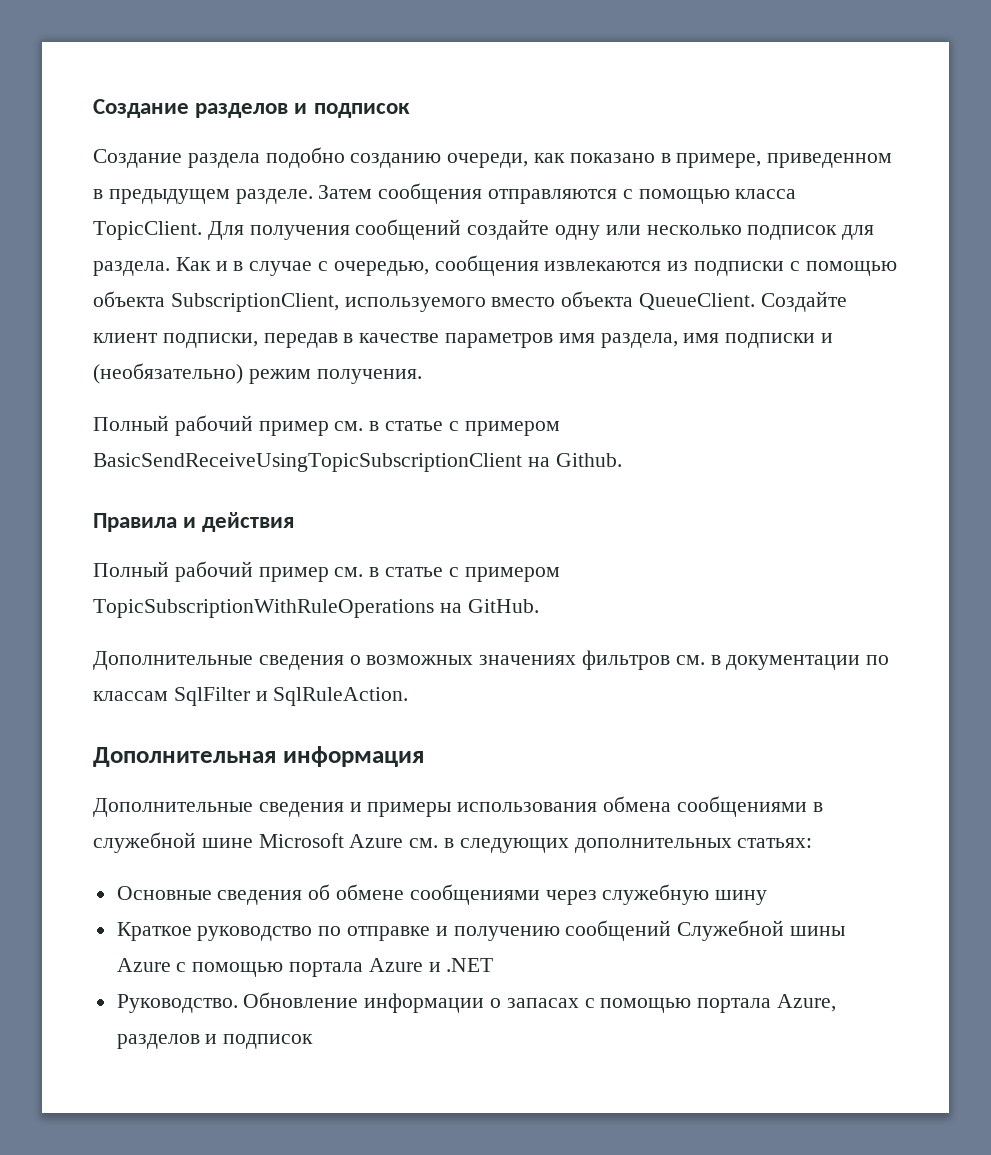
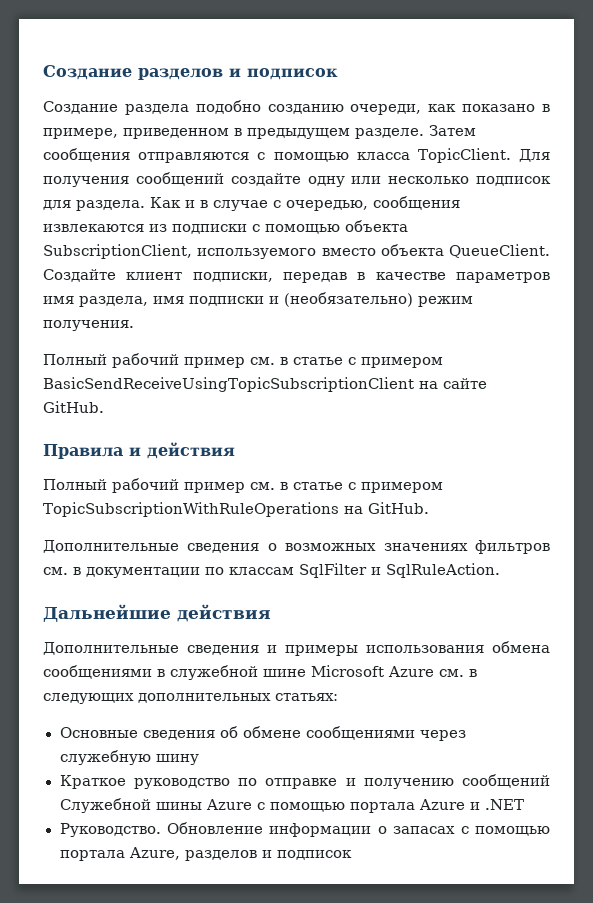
- Полный рабочий пример см. в статье с примером BasicSendReceiveUsingTopicSubscriptionClient на Github.
+ Полный рабочий пример см. в статье с примером BasicSendReceiveUsingTopicSubscriptionClient на сайте GitHub.
- Дополнительная информация
+ Дальнейшие действия

